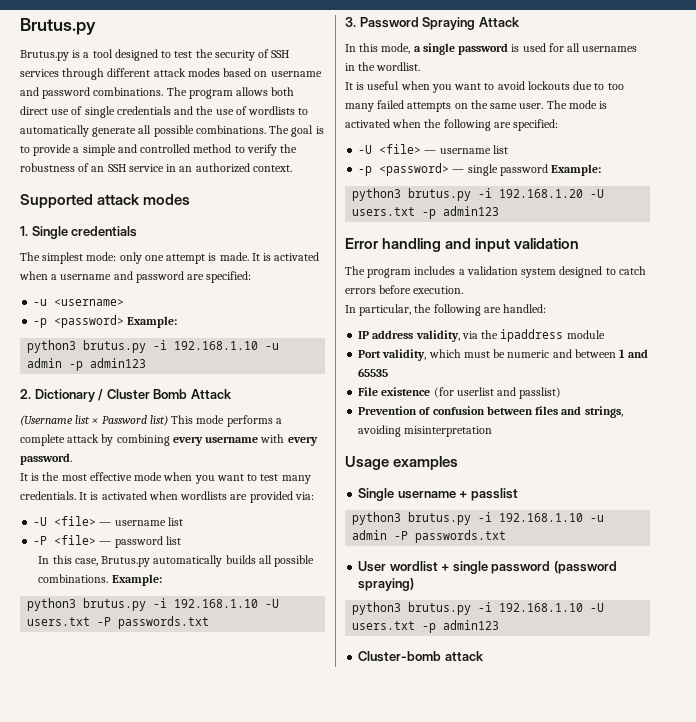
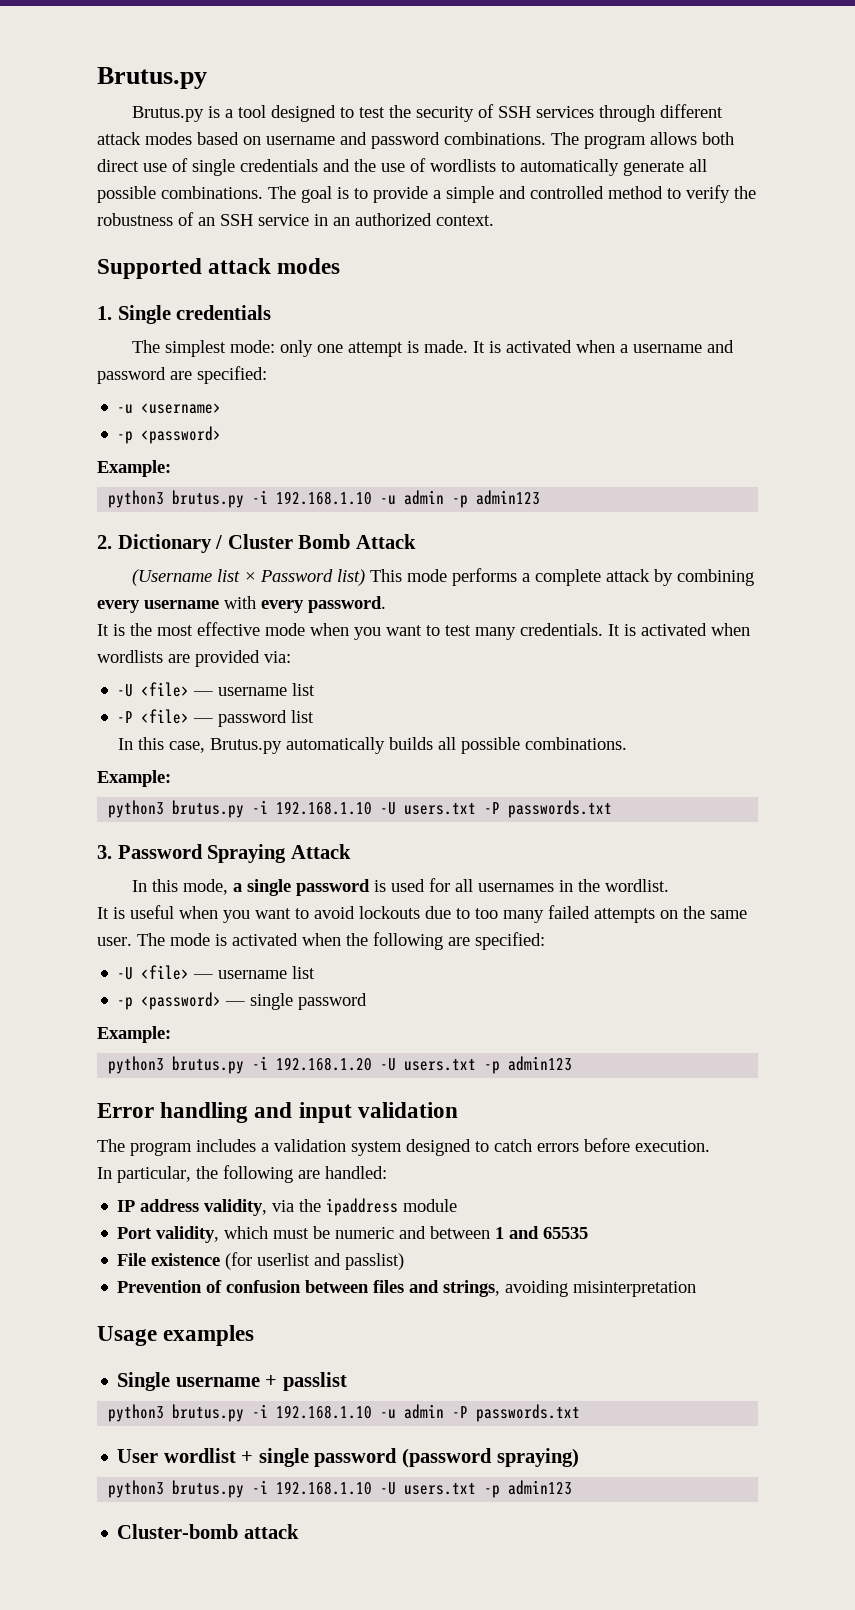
  -u <username>
- -p <password> Example:
+ -p <password>
+ Example:
- In this case, Brutus.py automatically builds all possible combinations. Example:
+ In this case, Brutus.py automatically builds all possible combinations.
+ Example:
- -p <password> — single password Example:
+ -p <password> — single password
+ Example:

